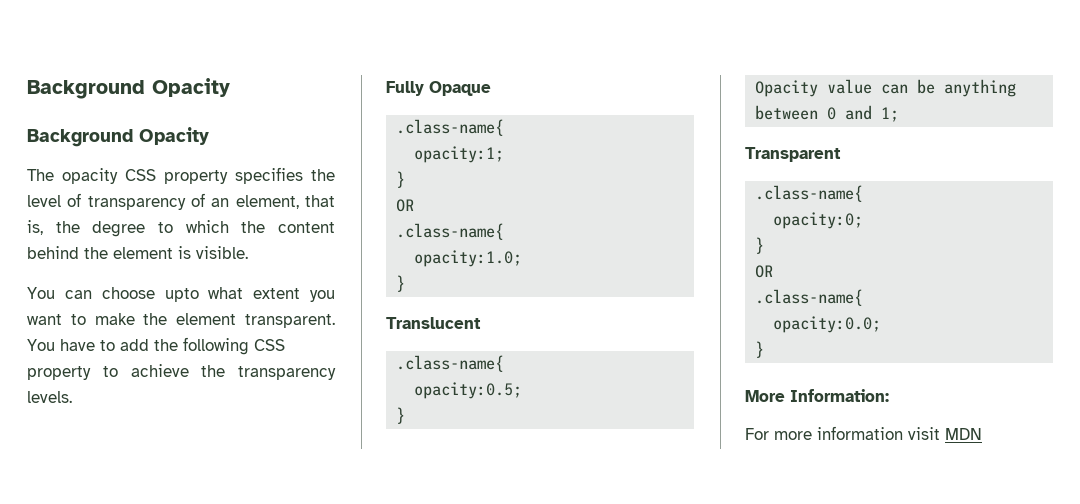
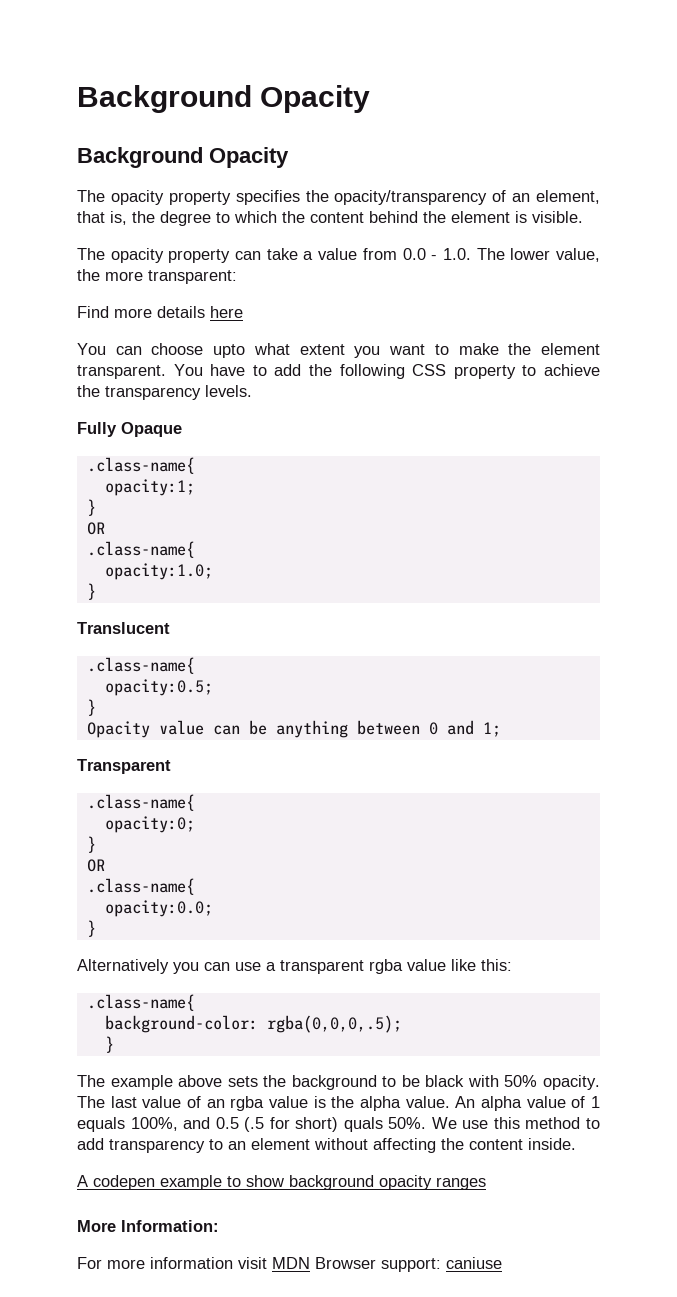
- The opacity CSS property specifies the level of transparency of an element, that is, the degree to which the content behind the element is visible.
+ The opacity property specifies the opacity/transparency of an element, that is, the degree to which the content behind the element is visible.
+ The opacity property can take a value from 0.0 - 1.0. The lower value, the more transparent:
+ Find more details here
+ Alternatively you can use a transparent rgba value like this:
+ .class-name{
+ background-color: rgba(0,0,0,.5);
+ }
+ The example above sets the background to be black with 50% opacity. The last value of an rgba value is the alpha value. An alpha value of 1 equals 100%, and 0.5 (.5 for short) quals 50%. We use this method to add transparency to an element without affecting the content inside.
+ A codepen example to show background opacity ranges
- For more information visit MDN
+ For more information visit MDN Browser support: caniuse

